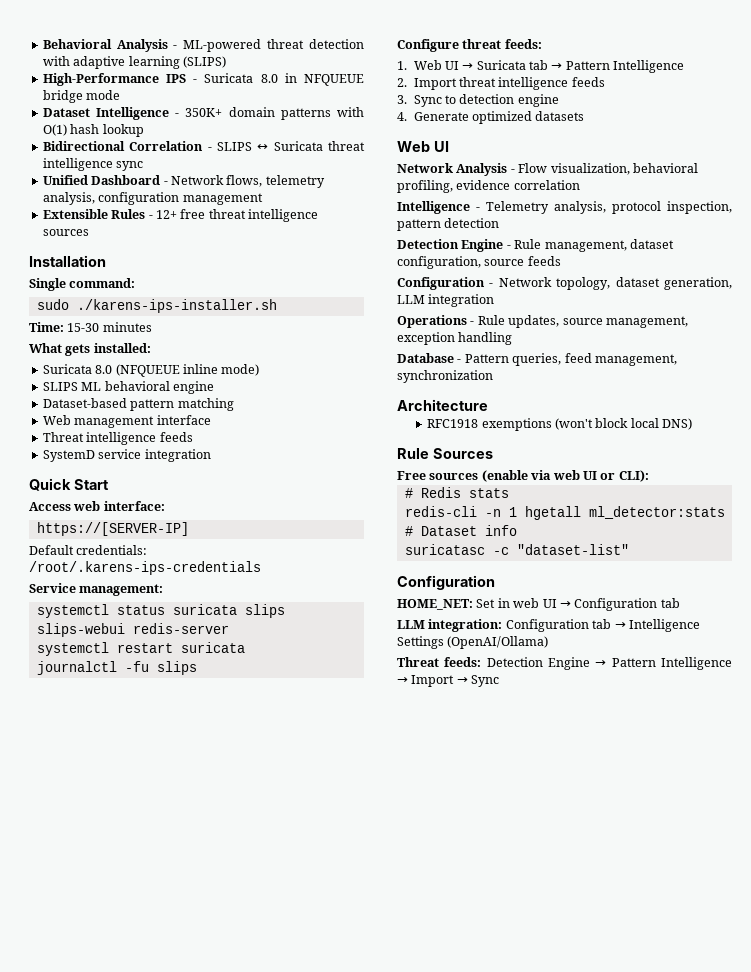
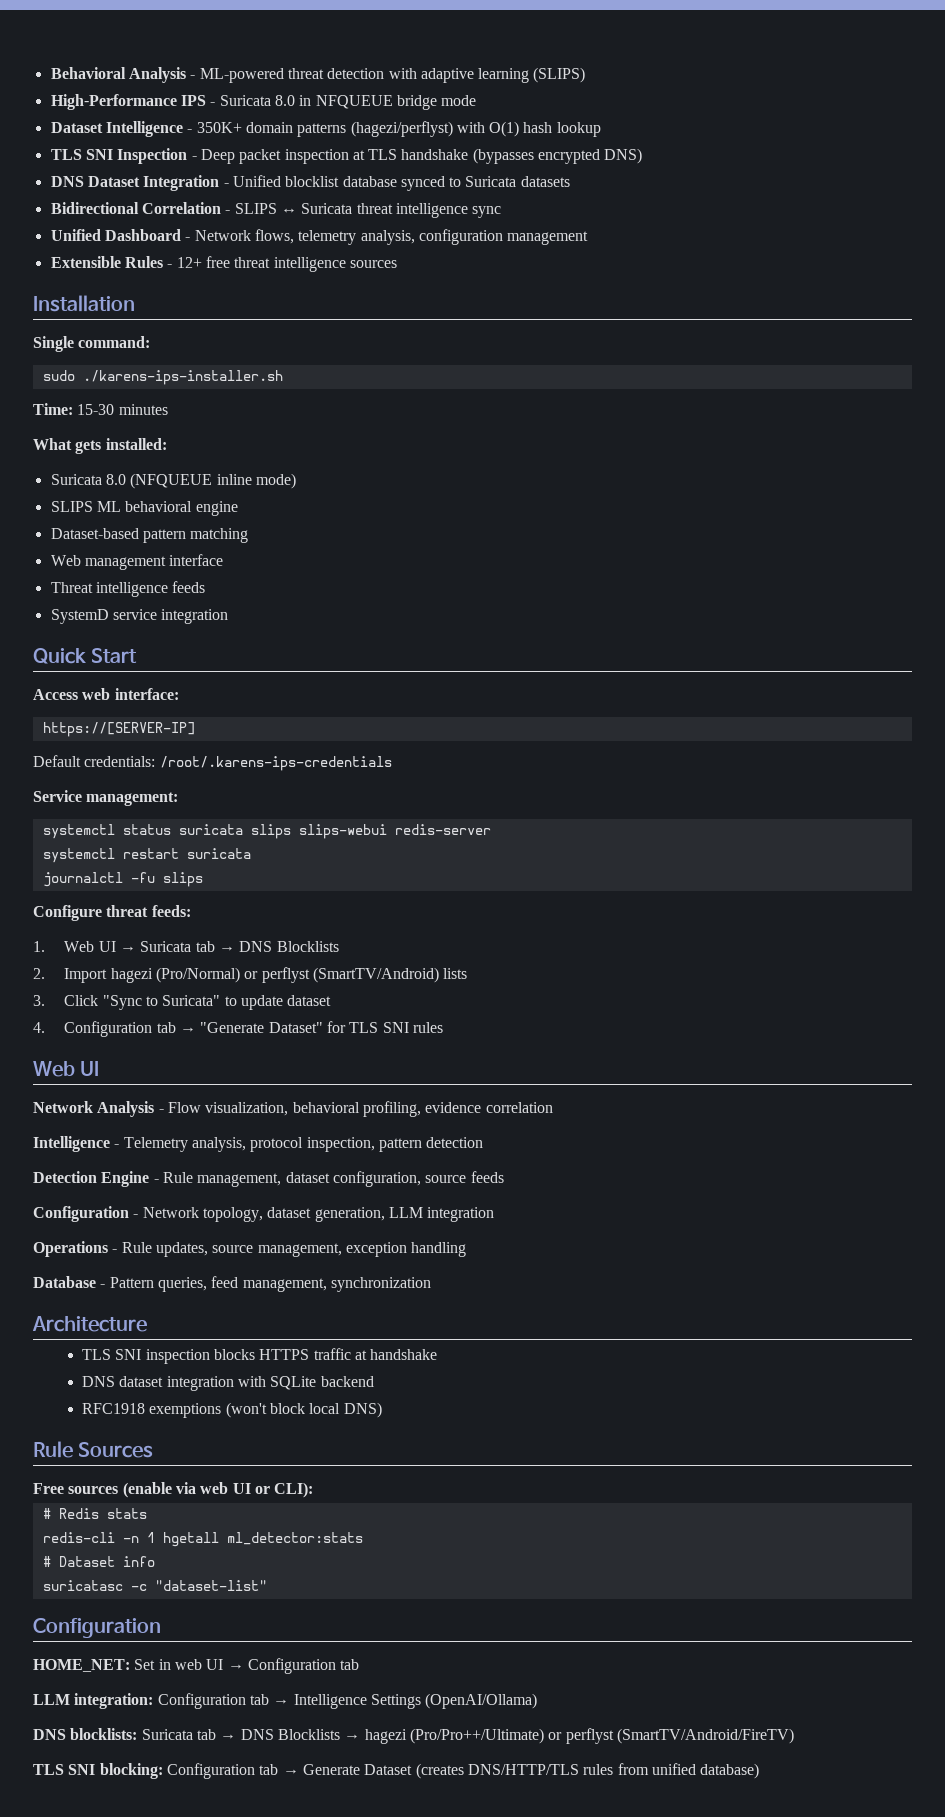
- Dataset Intelligence - 350K+ domain patterns with O(1) hash lookup
+ Dataset Intelligence - 350K+ domain patterns (hagezi/perflyst) with O(1) hash lookup
+ TLS SNI Inspection - Deep packet inspection at TLS handshake (bypasses encrypted DNS)
+ DNS Dataset Integration - Unified blocklist database synced to Suricata datasets
- 1. Web UI → Suricata tab → Pattern Intelligence
+ 1. Web UI → Suricata tab → DNS Blocklists
- 2. Import threat intelligence feeds
- 3. Sync to detection engine
- 4. Generate optimized datasets
+ 2. Import hagezi (Pro/Normal) or perflyst (SmartTV/Android) lists
+ 3. Click "Sync to Suricata" to update dataset
+ 4. Configuration tab → "Generate Dataset" for TLS SNI rules
+ TLS SNI inspection blocks HTTPS traffic at handshake
+ DNS dataset integration with SQLite backend
- Threat feeds: Detection Engine → Pattern Intelligence → Import → Sync
+ DNS blocklists: Suricata tab → DNS Blocklists → hagezi (Pro/Pro++/Ultimate) or perflyst (SmartTV/Android/FireTV)
+ TLS SNI blocking: Configuration tab → Generate Dataset (creates DNS/HTTP/TLS rules from unified database)

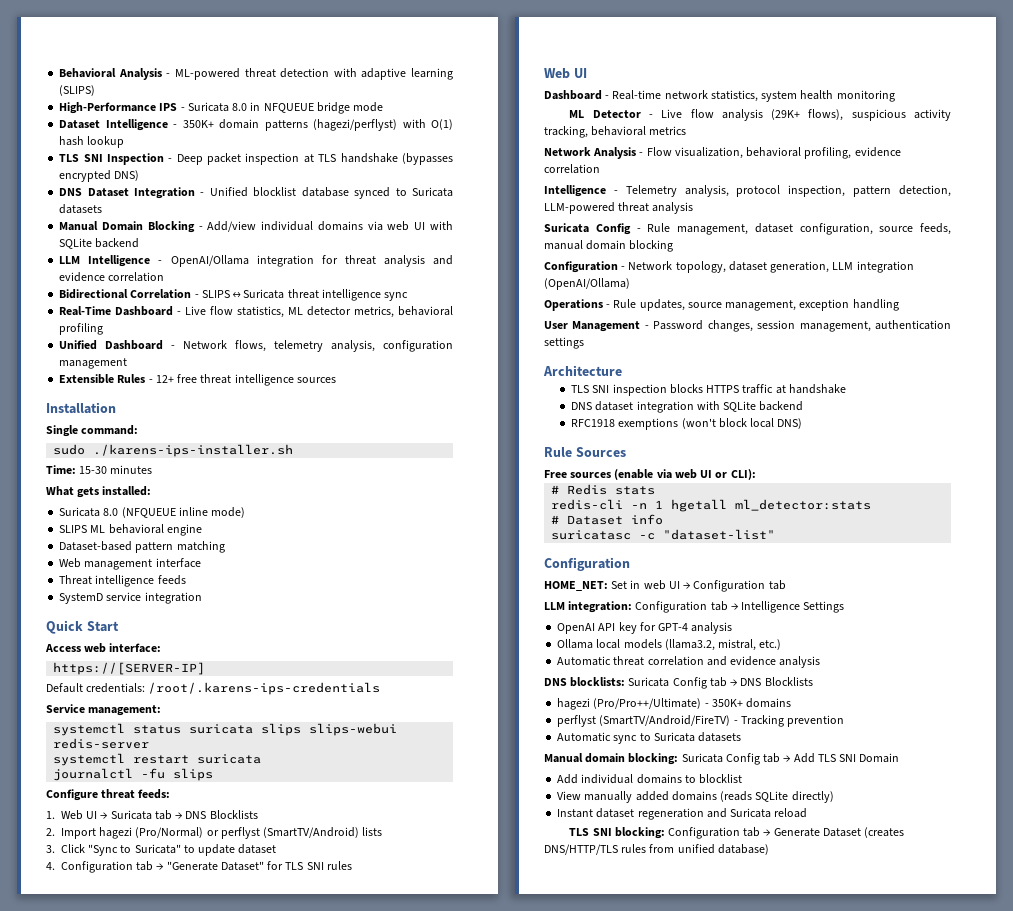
+ Manual Domain Blocking - Add/view individual domains via web UI with SQLite backend
+ LLM Intelligence - OpenAI/Ollama integration for threat analysis and evidence correlation
+ Real-Time Dashboard - Live flow statistics, ML detector metrics, behavioral profiling
+ Dashboard - Real-time network statistics, system health monitoring
+ ML Detector - Live flow analysis (29K+ flows), suspicious activity tracking, behavioral metrics
- Intelligence - Telemetry analysis, protocol inspection, pattern detection
- Detection Engine - Rule management, dataset configuration, source feeds
+ Intelligence - Telemetry analysis, protocol inspection, pattern detection, LLM-powered threat analysis
+ Suricata Config - Rule management, dataset configuration, source feeds, manual domain blocking
- Configuration - Network topology, dataset generation, LLM integration
+ Configuration - Network topology, dataset generation, LLM integration (OpenAI/Ollama)
- Database - Pattern queries, feed management, synchronization
+ User Management - Password changes, session management, authentication settings
- LLM integration: Configuration tab → Intelligence Settings (OpenAI/Ollama)
+ LLM integration: Configuration tab → Intelligence Settings
+ OpenAI API key for GPT-4 analysis
+ Ollama local models (llama3.2, mistral, etc.)
+ Automatic threat correlation and evidence analysis
- DNS blocklists: Suricata tab → DNS Blocklists → hagezi (Pro/Pro++/Ultimate) or perflyst (SmartTV/Android/FireTV)
+ DNS blocklists: Suricata Config tab → DNS Blocklists
+ hagezi (Pro/Pro++/Ultimate) - 350K+ domains
+ perflyst (SmartTV/Android/FireTV) - Tracking prevention
+ Automatic sync to Suricata datasets
+ Manual domain blocking: Suricata Config tab → Add TLS SNI Domain
+ Add individual domains to blocklist
+ View manually added domains (reads SQLite directly)
+ Instant dataset regeneration and Suricata reload

